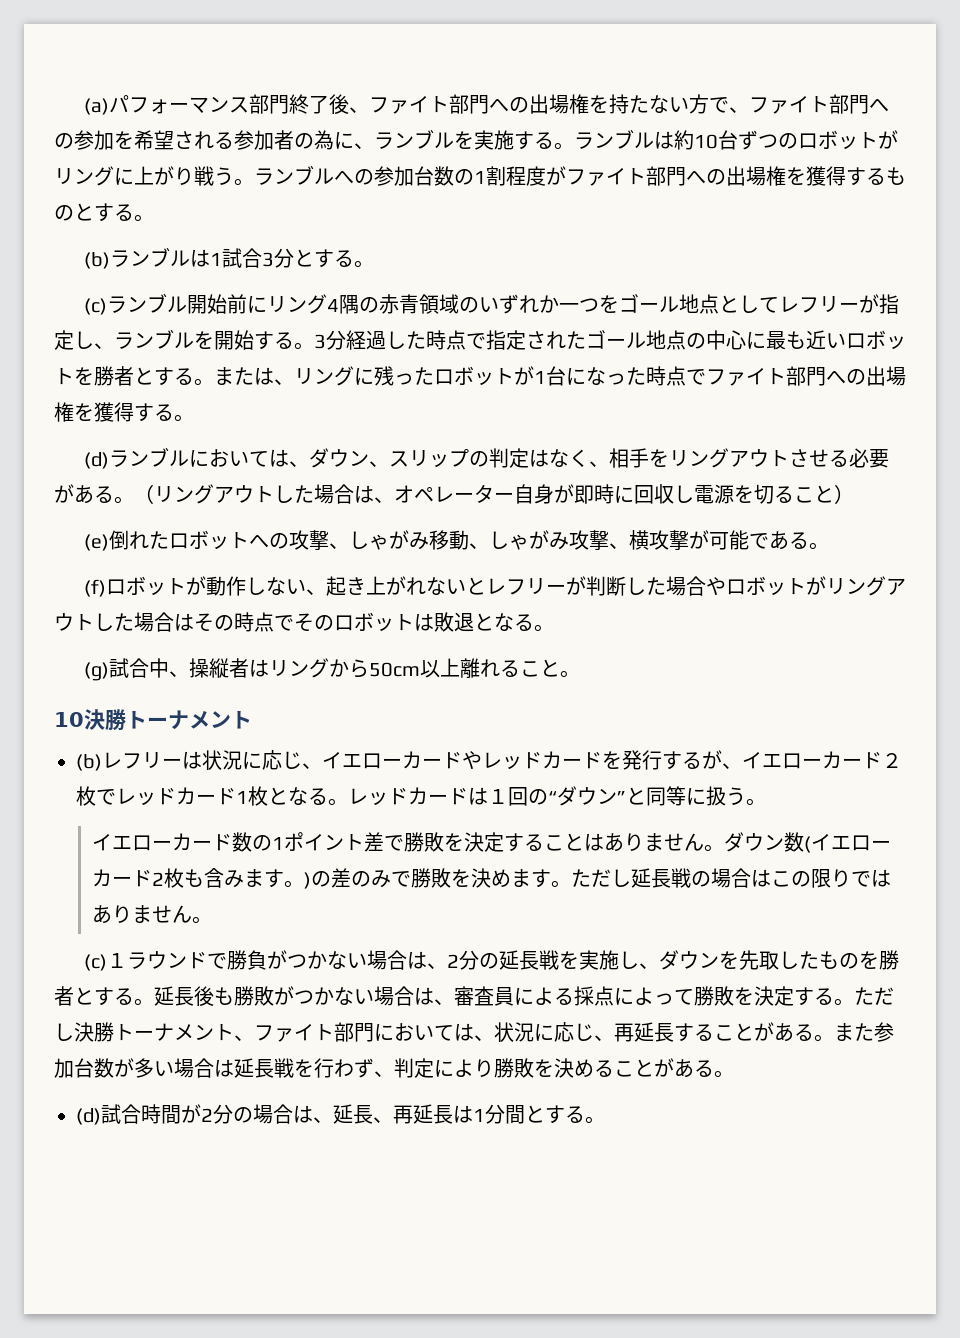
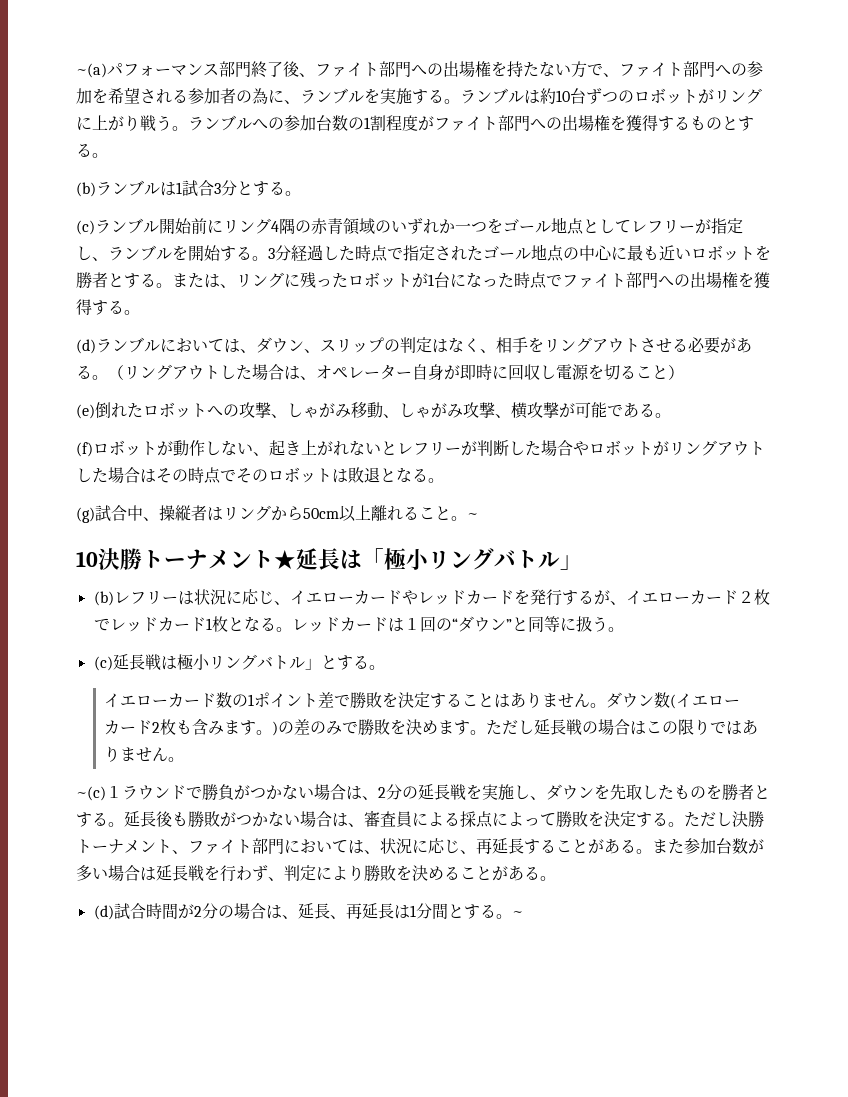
- (a)パフォーマンス部門終了後、ファイト部門への出場権を持たない方で、ファイト部門への参加を希望される参加者の為に、ランブルを実施する。
+ ~(a)パフォーマンス部門終了後、ファイト部門への出場権を持たない方で、ファイト部門への参加を希望される参加者の為に、ランブルを実施する。
- (g)試合中、操縦者はリングから50cm以上離れること。
+ (g)試合中、操縦者はリングから50cm以上離れること。~
- 10決勝トーナメント
+ 10決勝トーナメント★延長は「極小リングバトル」
+ (c)延長戦は極小リングバトル」とする。
- (c)１ラウンドで勝負がつかない場合は、2分の延長戦を実施し、ダウンを先取したものを勝者とする。
+ ~(c)１ラウンドで勝負がつかない場合は、2分の延長戦を実施し、ダウンを先取したものを勝者とする。
- (d)試合時間が2分の場合は、延長、再延長は1分間とする。
+ (d)試合時間が2分の場合は、延長、再延長は1分間とする。~

